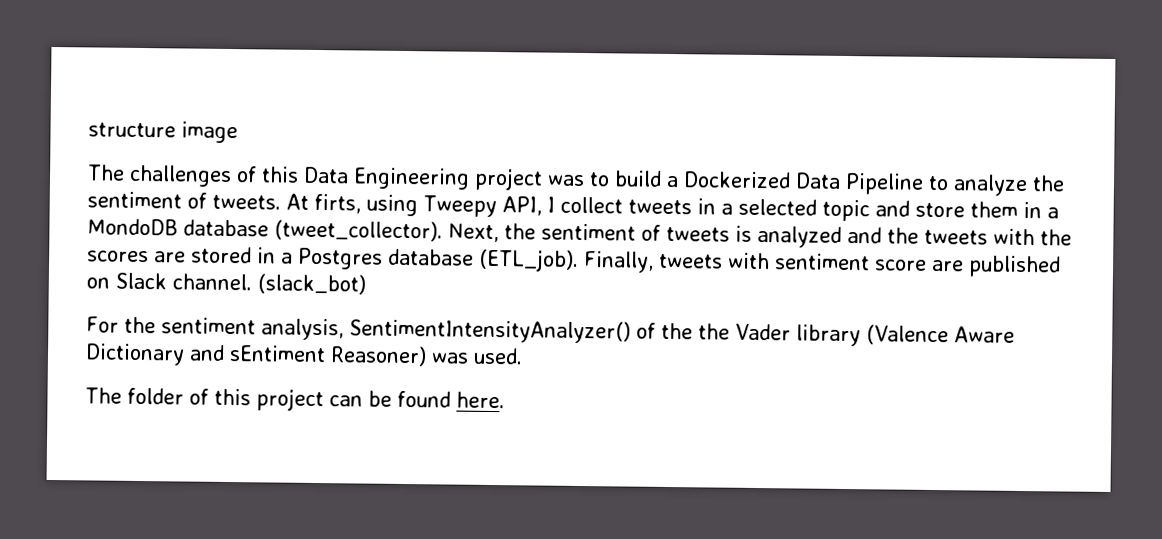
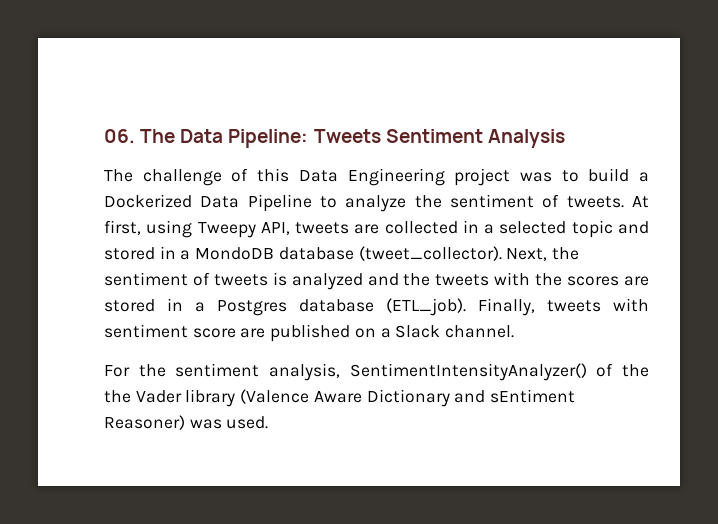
- structure image
- The challenges of this Data Engineering project was to build a Dockerized Data Pipeline to analyze the sentiment of tweets.
+ 06. The Data Pipeline: Tweets Sentiment Analysis
+ The challenge of this Data Engineering project was to build a Dockerized Data Pipeline to analyze the sentiment of tweets.
- At firts, using Tweepy API, I collect tweets in a selected topic and store them in a MondoDB database (tweet_collector).
+ At first, using Tweepy API, tweets are collected in a selected topic and stored in a MondoDB database (tweet_collector).
- Finally, tweets with sentiment score are published on Slack channel. (slack_bot)
+ Finally, tweets with sentiment score are published on a Slack channel.
- The folder of this project can be found here.

